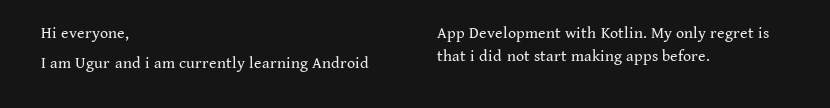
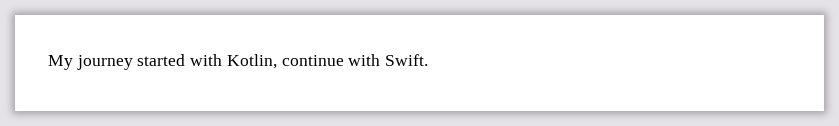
- Hi everyone,
- I am Ugur and i am currently learning Android App Development with Kotlin. My only regret is that i did not start making apps before.
+ My journey started with Kotlin, continue with Swift.

